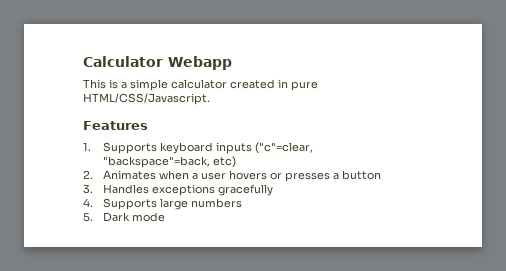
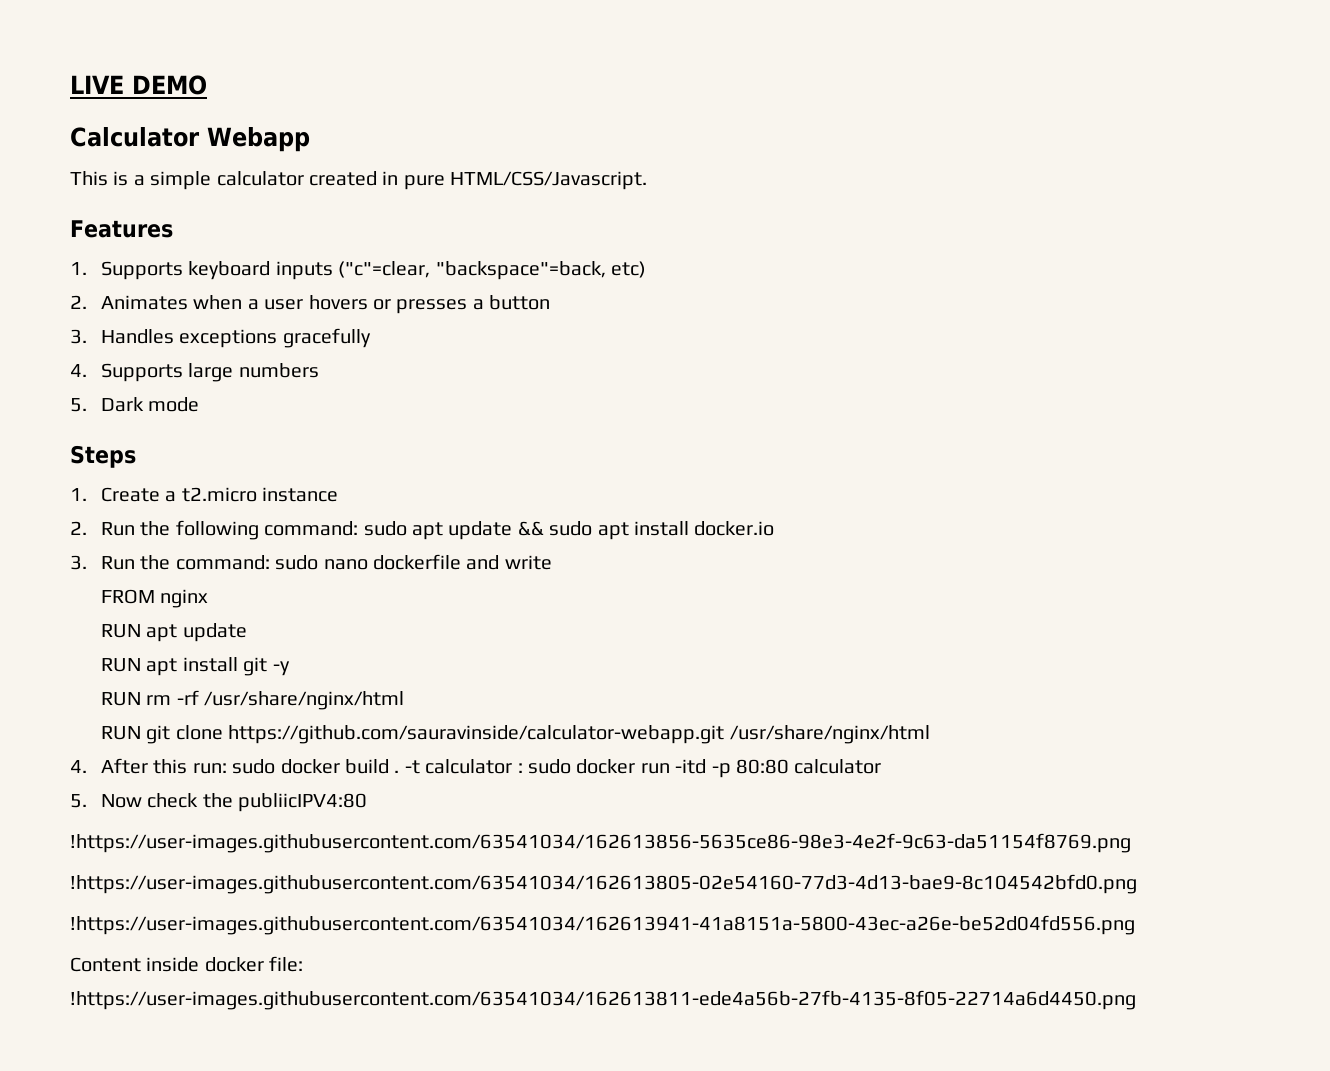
+ LIVE DEMO
+ Steps
+ 1. Create a t2.micro instance
+ 2. Run the following command: sudo apt update && sudo apt install docker.io
+ 3. Run the command: sudo nano dockerfile and write
+ FROM nginx
+ RUN apt update
+ RUN apt install git -y
+ RUN rm -rf /usr/share/nginx/html
+ RUN git clone https://github.com/sauravinside/calculator-webapp.git /usr/share/nginx/html
+ 4. After this run: sudo docker build . -t calculator : sudo docker run -itd -p 80:80 calculator
+ 5. Now check the publiicIPV4:80
+ !https://user-images.githubusercontent.com/63541034/162613856-5635ce86-98e3-4e2f-9c63-da51154f8769.png
+ !https://user-images.githubusercontent.com/63541034/162613805-02e54160-77d3-4d13-bae9-8c104542bfd0.png
+ !https://user-images.githubusercontent.com/63541034/162613941-41a8151a-5800-43ec-a26e-be52d04fd556.png
+ Content inside docker file: !https://user-images.githubusercontent.com/63541034/162613811-ede4a56b-27fb-4135-8f05-22714a6d4450.png

